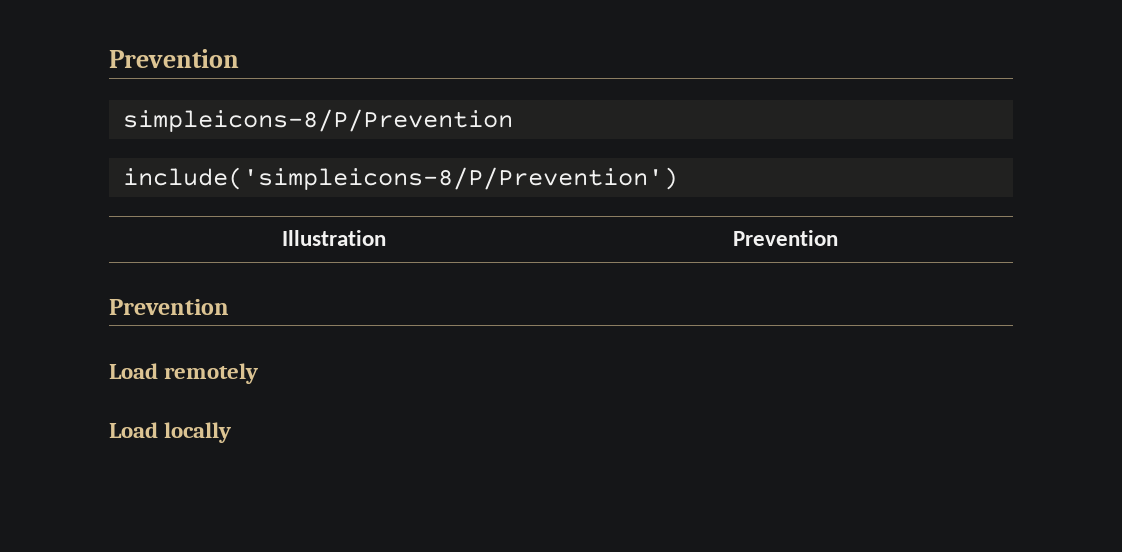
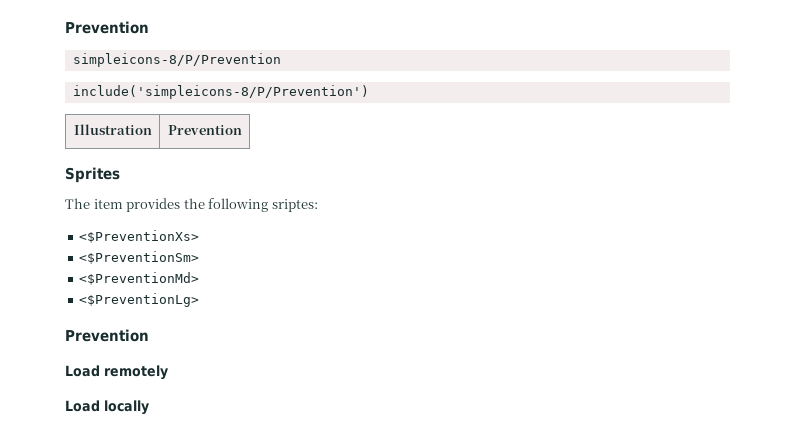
+ Sprites
+ The item provides the following sriptes:
+ <$PreventionXs>
+ <$PreventionSm>
+ <$PreventionMd>
+ <$PreventionLg>

